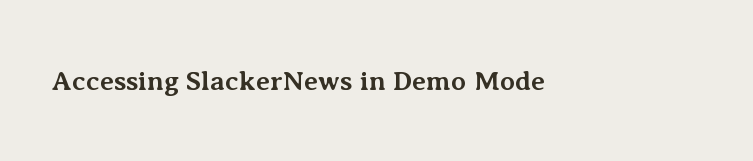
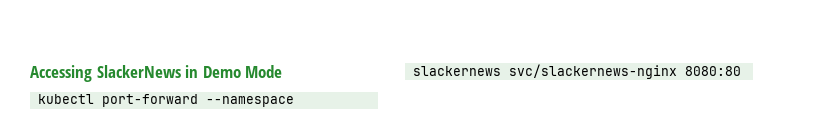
+ kubectl port-forward --namespace slackernews svc/slackernews-nginx 8080:80

